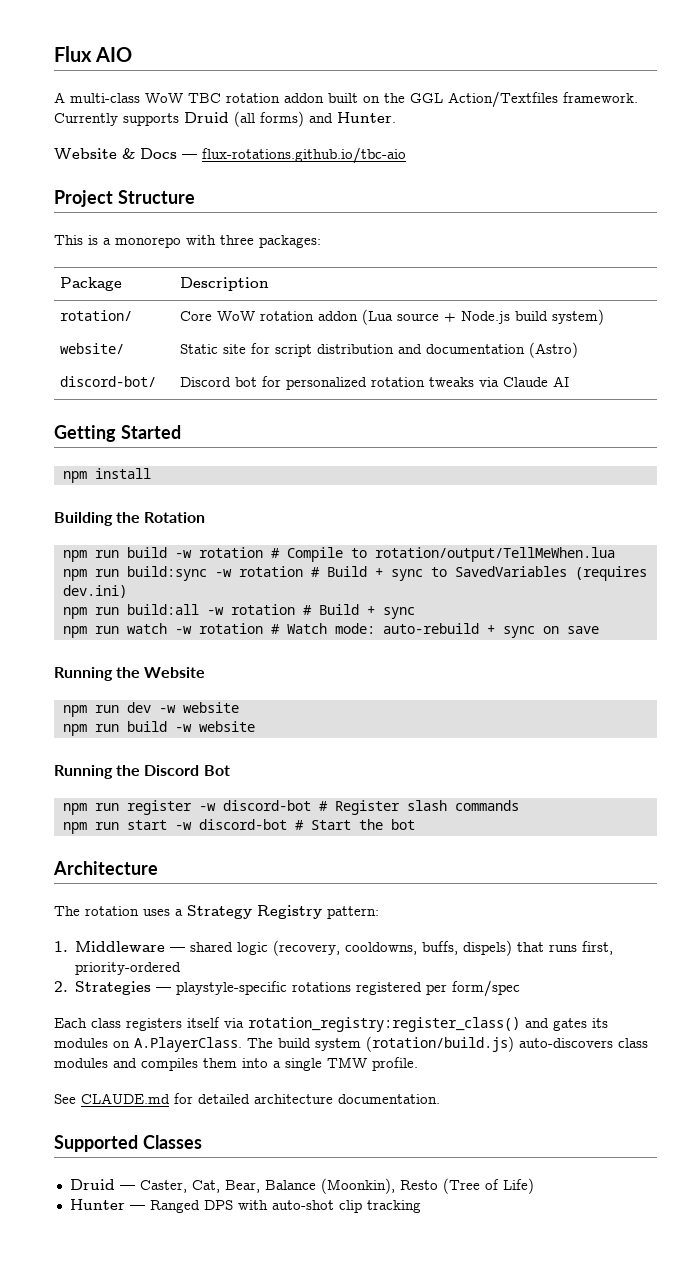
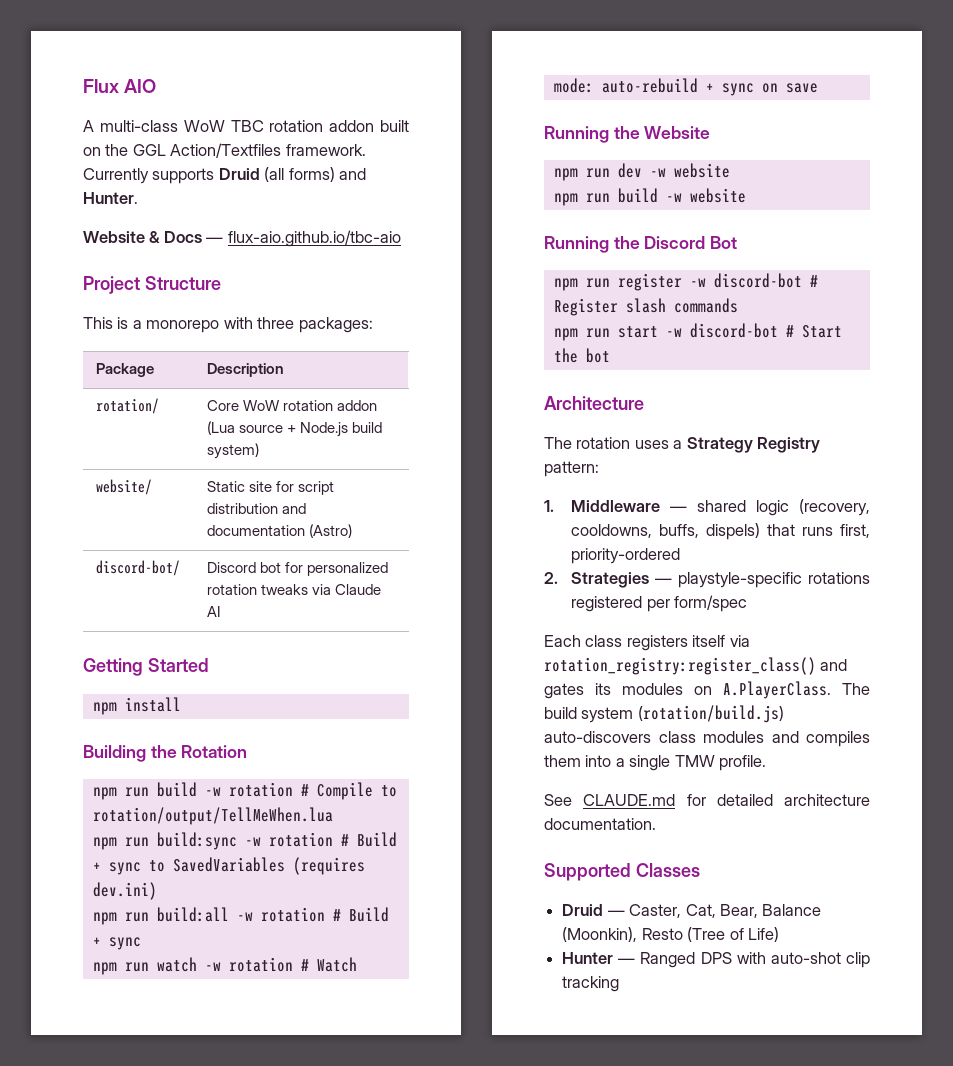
- Website & Docs — flux-rotations.github.io/tbc-aio
+ Website & Docs — flux-aio.github.io/tbc-aio

